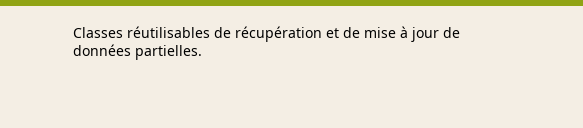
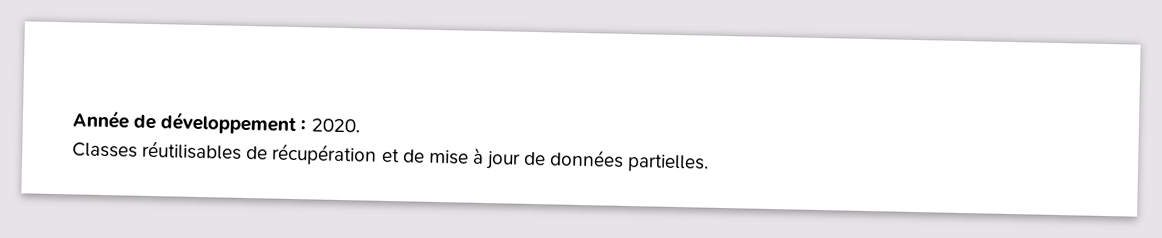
+ Année de développement : 2020.

